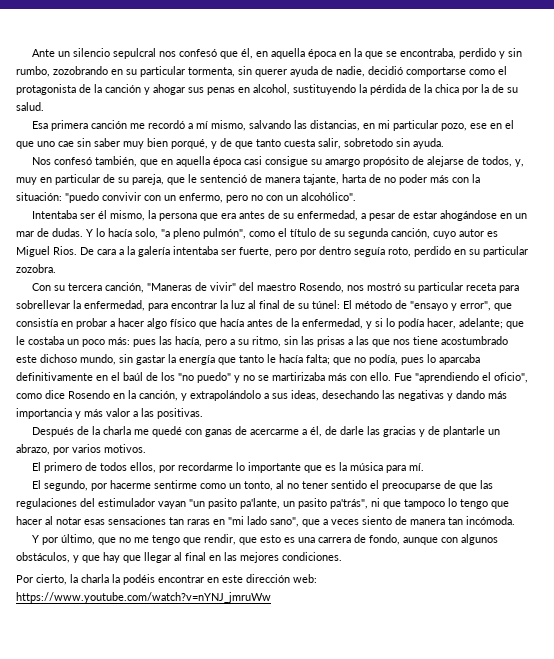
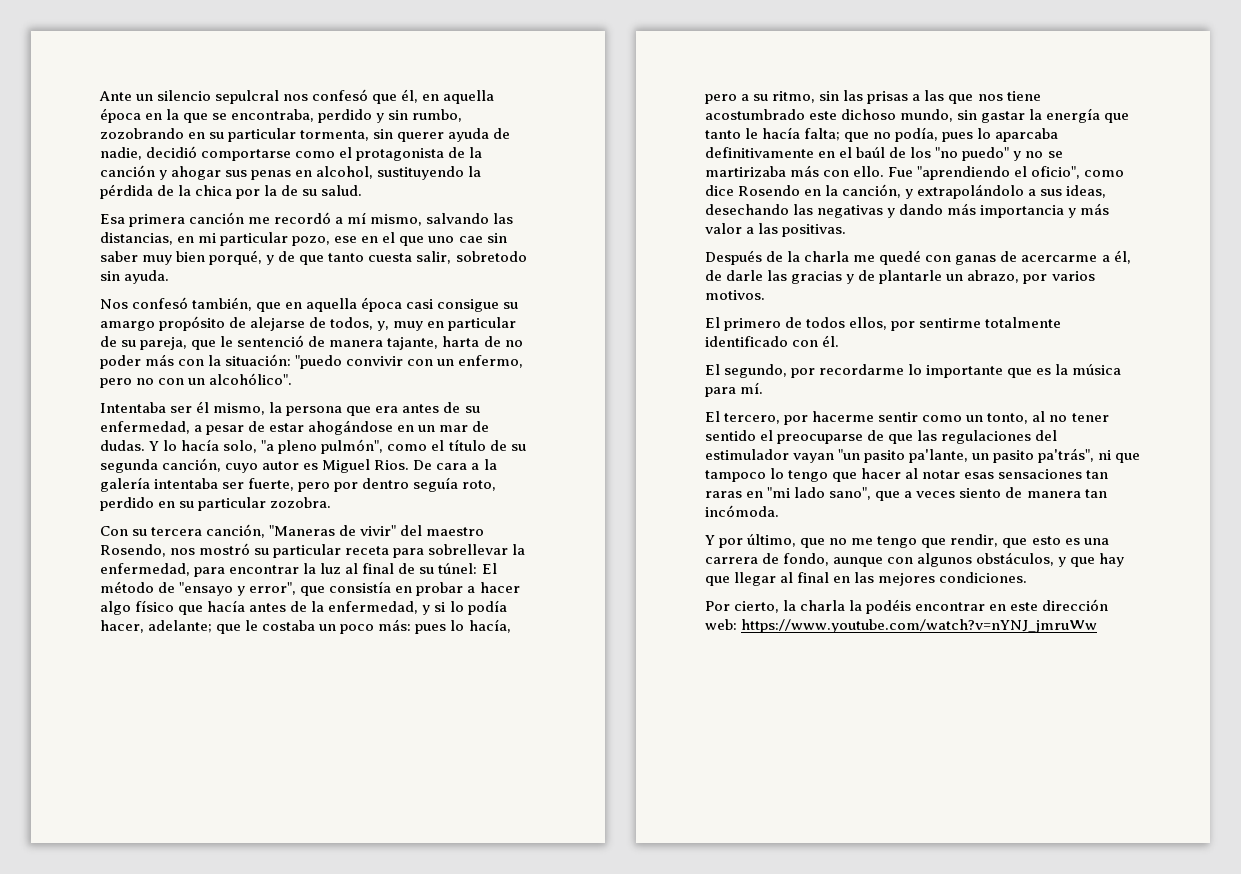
- pues las hacía, pero a su ritmo, sin las prisas a las que nos tiene acostumbrado este dichoso mundo, sin gastar la energía que tanto le hacía falta;
+ pues lo hacía, pero a su ritmo, sin las prisas a las que nos tiene acostumbrado este dichoso mundo, sin gastar la energía que tanto le hacía falta;
- El primero de todos ellos, por recordarme lo importante que es la música para mí.
+ El primero de todos ellos, por sentirme totalmente identificado con él.
+ El segundo, por recordarme lo importante que es la música para mí.
- El segundo, por hacerme sentirme como un tonto, al no tener sentido el preocuparse de que las regulaciones del estimulador vayan "un pasito pa'lante, un pasito pa'trás", ni que tampoco lo tengo que hacer al notar esas sensaciones tan raras en "mi lado sano", que a veces siento de manera tan incómoda.
+ El tercero, por hacerme sentir como un tonto, al no tener sentido el preocuparse de que las regulaciones del estimulador vayan "un pasito pa'lante, un pasito pa'trás", ni que tampoco lo tengo que hacer al notar esas sensaciones tan raras en "mi lado sano", que a veces siento de manera tan incómoda.

